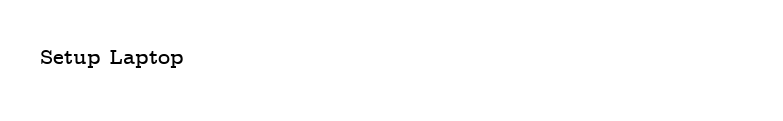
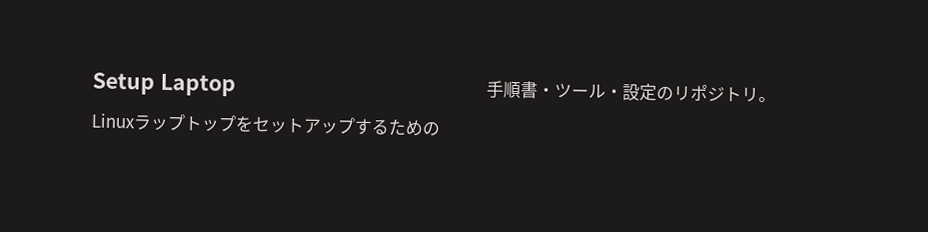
+ Linuxラップトップをセットアップするための手順書・ツール・設定のリポジトリ。

